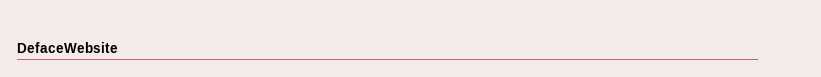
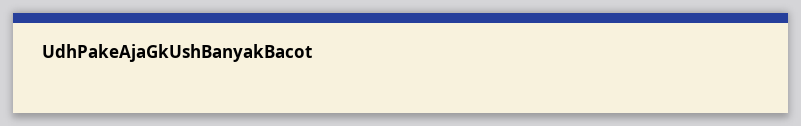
- DefaceWebsite
+ UdhPakeAjaGkUshBanyakBacot

